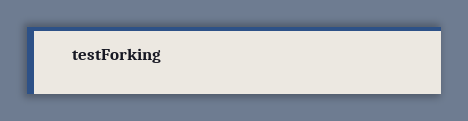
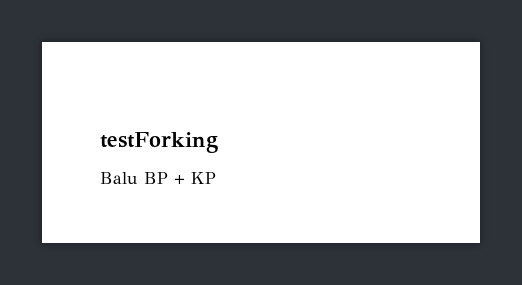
+ Balu BP + KP

